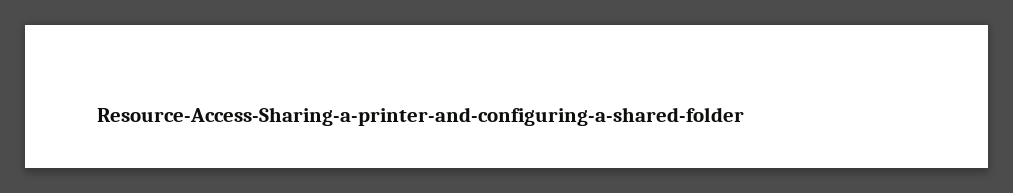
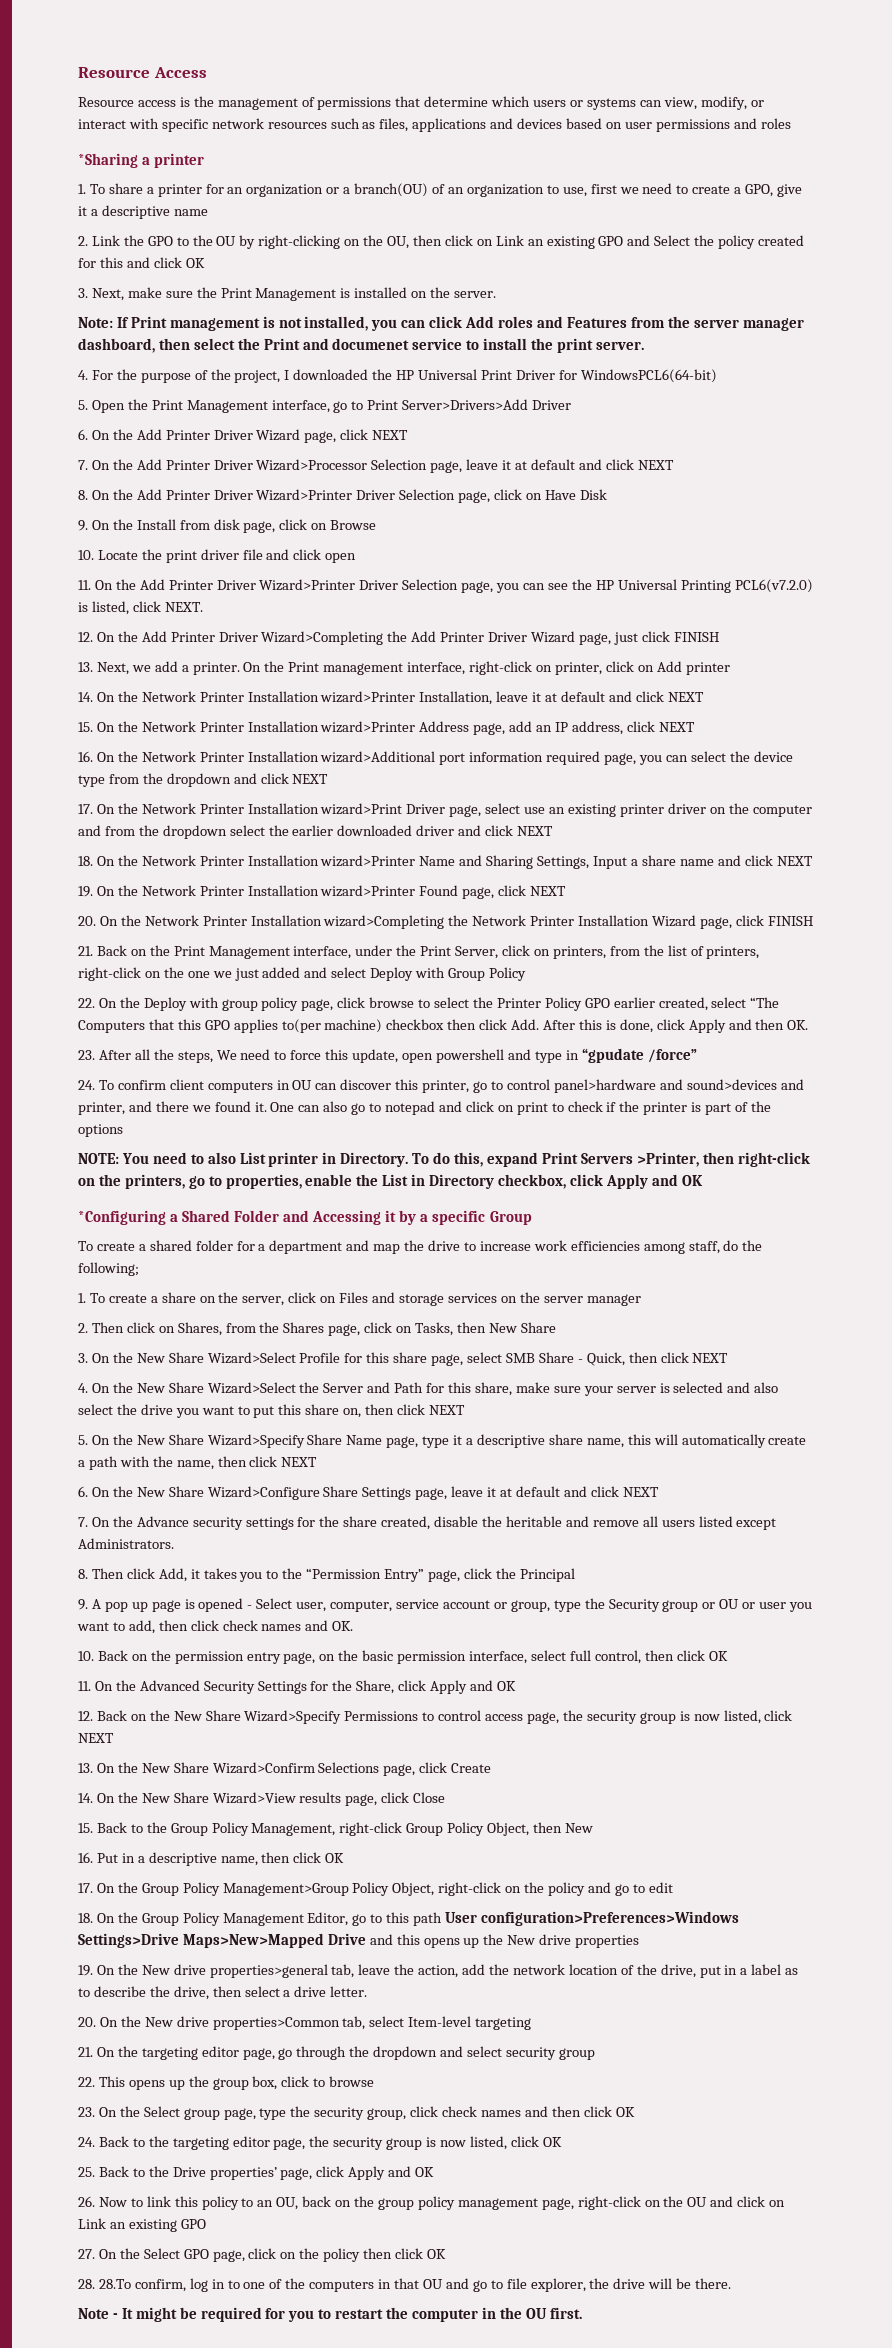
- Resource-Access-Sharing-a-printer-and-configuring-a-shared-folder
+ Resource Access
+ Resource access is the management of permissions that determine which users or systems can view, modify, or interact with specific network resources such as files, applications and devices based on user permissions and roles
+ *Sharing a printer
+ 1. To share a printer for an organization or a branch(OU) of an organization to use, first we need to create a GPO, give it a descriptive name
+ 2. Link the GPO to the OU by right-clicking on the OU, then click on Link an existing GPO and Select the policy created for this and click OK
+ 3. Next, make sure the Print Management is installed on the server.
+ Note: If Print management is not installed, you can click Add roles and Features from the server manager dashboard, then select the Print and documenet service to install the print server.
+ 4. For the purpose of the project, I downloaded the HP Universal Print Driver for WindowsPCL6(64-bit)
+ 5. Open the Print Management interface, go to Print Server>Drivers>Add Driver
+ 6. On the Add Printer Driver Wizard page, click NEXT
+ 7. On the Add Printer Driver Wizard>Processor Selection page, leave it at default and click NEXT
+ 8. On the Add Printer Driver Wizard>Printer Driver Selection page, click on Have Disk
+ 9. On the Install from disk page, click on Browse
+ 10. Locate the print driver file and click open
+ 11. On the Add Printer Driver Wizard>Printer Driver Selection page, you can see the HP Universal Printing PCL6(v7.2.0) is listed, click NEXT.
+ 12. On the Add Printer Driver Wizard>Completing the Add Printer Driver Wizard page, just click FINISH
+ 13. Next, we add a printer. On the Print management interface, right-click on printer, click on Add printer
+ 14. On the Network Printer Installation wizard>Printer Installation, leave it at default and click NEXT
+ 15. On the Network Printer Installation wizard>Printer Address page, add an IP address, click NEXT
+ 16. On the Network Printer Installation wizard>Additional port information required page, you can select the device type from the dropdown and click NEXT
+ 17. On the Network Printer Installation wizard>Print Driver page, select use an existing printer driver on the computer and from the dropdown select the earlier downloaded driver and click NEXT
+ 18. On the Network Printer Installation wizard>Printer Name and Sharing Settings, Input a share name and click NEXT
+ 19. On the Network Printer Installation wizard>Printer Found page, click NEXT
+ 20. On the Network Printer Installation wizard>Completing the Network Printer Installation Wizard page, click FINISH
+ 21. Back on the Print Management interface, under the Print Server, click on printers, from the list of printers, right-click on the one we just added and select Deploy with Group Policy
+ 22. On the Deploy with group policy page, click browse to select the Printer Policy GPO earlier created, select “The Computers that this GPO applies to(per machine) checkbox then click Add. After this is done, click Apply and then OK.
+ 23. After all the steps, We need to force this update, open powershell and type in “gpudate /force”
+ 24. To confirm client computers in OU can discover this printer, go to control panel>hardware and sound>devices and printer, and there we found it. One can also go to notepad and click on print to check if the printer is part of the options
+ NOTE: You need to also List printer in Directory. To do this, expand Print Servers >Printer, then right-click on the printers, go to properties, enable the List in Directory checkbox, click Apply and OK
+ *Configuring a Shared Folder and Accessing it by a specific Group
+ To create a shared folder for a department and map the drive to increase work efficiencies among staff, do the following;
+ 1. To create a share on the server, click on Files and storage services on the server manager
+ 2. Then click on Shares, from the Shares page, click on Tasks, then New Share
+ 3. On the New Share Wizard>Select Profile for this share page, select SMB Share - Quick, then click NEXT
+ 4. On the New Share Wizard>Select the Server and Path for this share, make sure your server is selected and also select the drive you want to put this share on, then click NEXT
+ 5. On the New Share Wizard>Specify Share Name page, type it a descriptive share name, this will automatically create a path with the name, then click NEXT
+ 6. On the New Share Wizard>Configure Share Settings page, leave it at default and click NEXT
+ 7. On the Advance security settings for the share created, disable the heritable and remove all users listed except Administrators.
+ 8. Then click Add, it takes you to the “Permission Entry” page, click the Principal
+ 9. A pop up page is opened - Select user, computer, service account or group, type the Security group or OU or user you want to add, then click check names and OK.
+ 10. Back on the permission entry page, on the basic permission interface, select full control, then click OK
+ 11. On the Advanced Security Settings for the Share, click Apply and OK
+ 12. Back on the New Share Wizard>Specify Permissions to control access page, the security group is now listed, click NEXT
+ 13. On the New Share Wizard>Confirm Selections page, click Create
+ 14. On the New Share Wizard>View results page, click Close
+ 15. Back to the Group Policy Management, right-click Group Policy Object, then New
+ 16. Put in a descriptive name, then click OK
+ 17. On the Group Policy Management>Group Policy Object, right-click on the policy and go to edit
+ 18. On the Group Policy Management Editor, go to this path User configuration>Preferences>Windows Settings>Drive Maps>New>Mapped Drive and this opens up the New drive properties
+ 19. On the New drive properties>general tab, leave the action, add the network location of the drive, put in a label as to describe the drive, then select a drive letter.
+ 20. On the New drive properties>Common tab, select Item-level targeting
+ 21. On the targeting editor page, go through the dropdown and select security group
+ 22. This opens up the group box, click to browse
+ 23. On the Select group page, type the security group, click check names and then click OK
+ 24. Back to the targeting editor page, the security group is now listed, click OK
+ 25. Back to the Drive properties’ page, click Apply and OK
+ 26. Now to link this policy to an OU, back on the group policy management page, right-click on the OU and click on Link an existing GPO
+ 27. On the Select GPO page, click on the policy then click OK
+ 28. 28.To confirm, log in to one of the computers in that OU and go to file explorer, the drive will be there.
+ Note - It might be required for you to restart the computer in the OU first.

